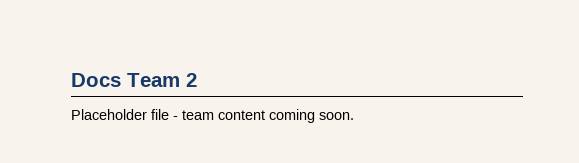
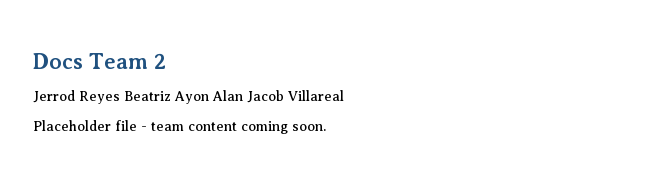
+ Jerrod Reyes Beatriz Ayon Alan Jacob Villareal

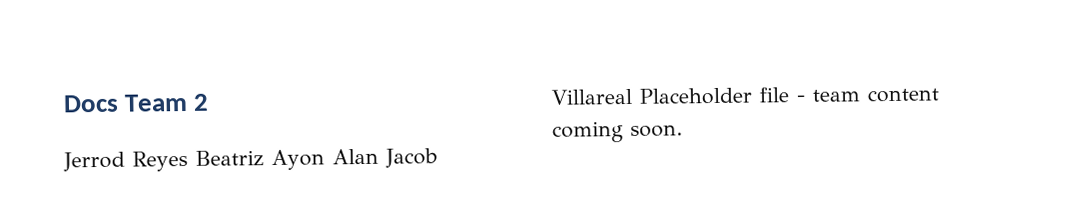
- Jerrod Reyes Beatriz Ayon Alan Jacob Villareal
- Placeholder file - team content coming soon.
+ Jerrod Reyes Beatriz Ayon Alan Jacob Villareal Placeholder file - team content coming soon.

